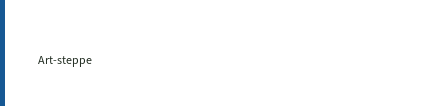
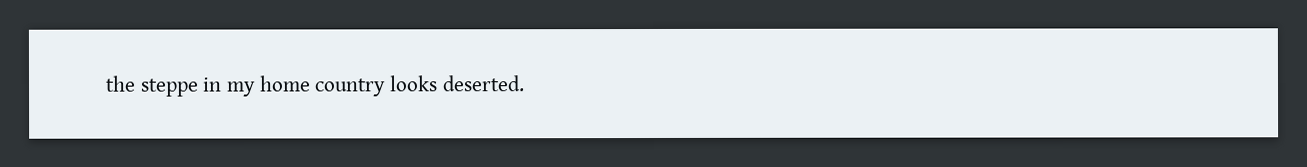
- Art-steppe
+ the steppe in my home country looks deserted.

